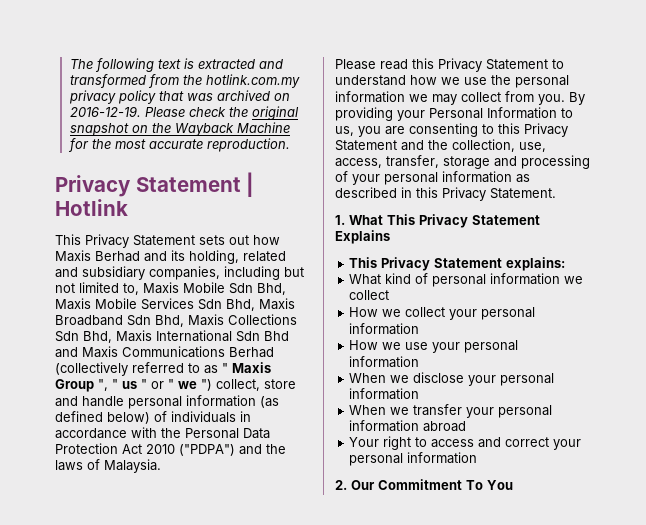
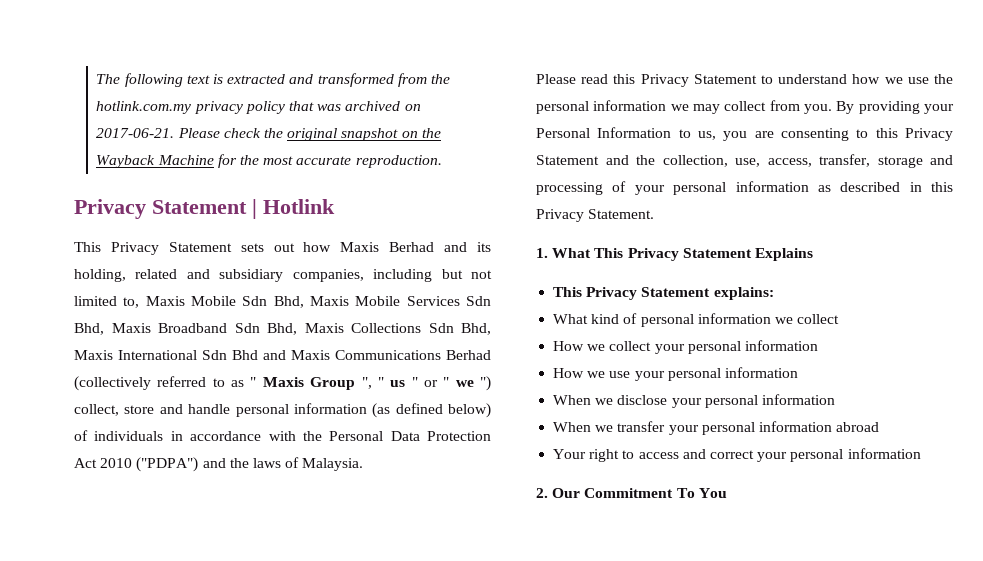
- The following text is extracted and transformed from the hotlink.com.my privacy policy that was archived on 2016-12-19.
+ The following text is extracted and transformed from the hotlink.com.my privacy policy that was archived on 2017-06-21.

